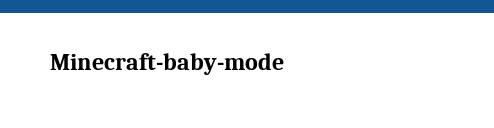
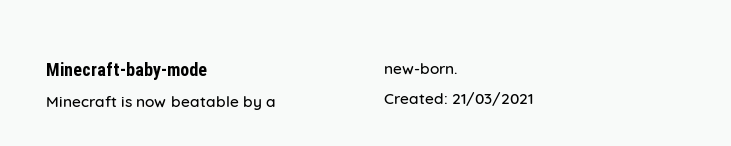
+ Minecraft is now beatable by a new-born.
+ Created: 21/03/2021

